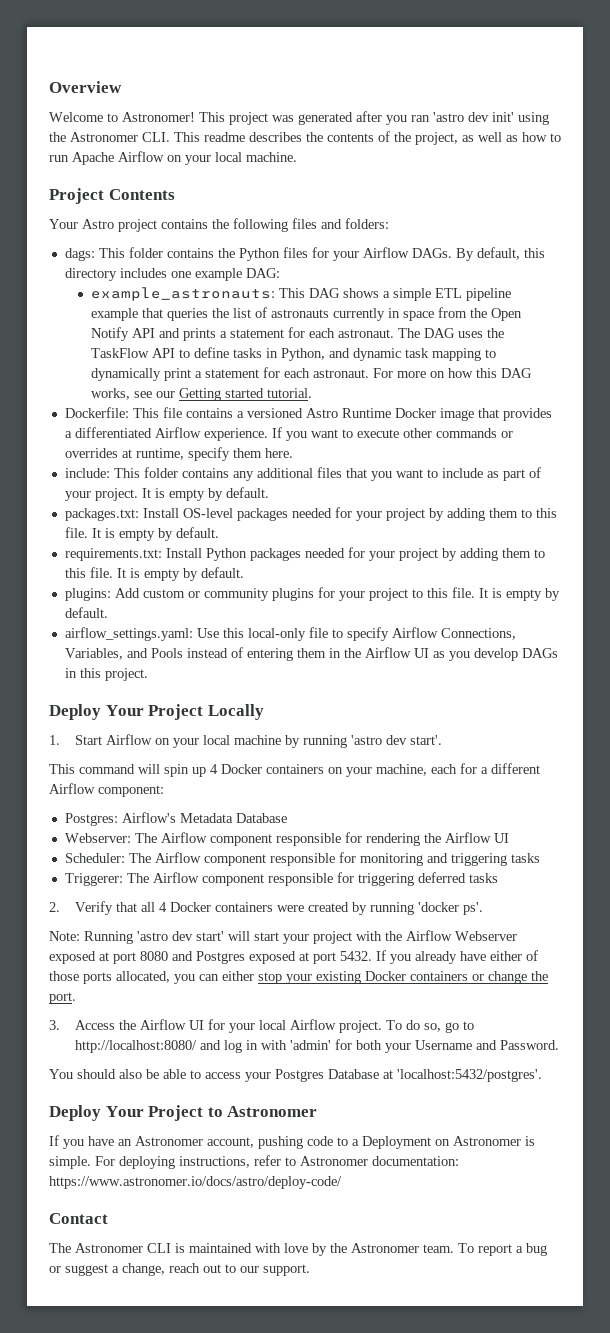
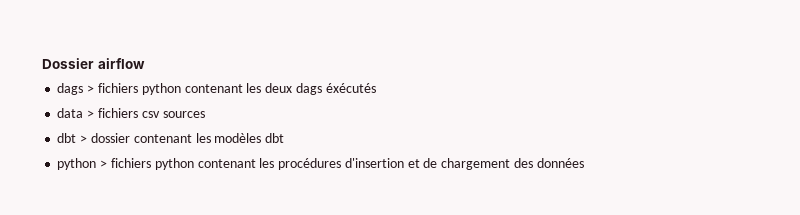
- Overview
- Welcome to Astronomer! This project was generated after you ran 'astro dev init' using the Astronomer CLI. This readme describes the contents of the project, as well as how to run Apache Airflow on your local machine.
- Project Contents
- Your Astro project contains the following files and folders:
- dags: This folder contains the Python files for your Airflow DAGs. By default, this directory includes one example DAG:
- example_astronauts: This DAG shows a simple ETL pipeline example that queries the list of astronauts currently in space from the Open Notify API and prints a statement for each astronaut. The DAG uses the TaskFlow API to define tasks in Python, and dynamic task mapping to dynamically print a statement for each astronaut. For more on how this DAG works, see our Getting started tutorial.
- Dockerfile: This file contains a versioned Astro Runtime Docker image that provides a differentiated Airflow experience. If you want to execute other commands or overrides at runtime, specify them here.
- include: This folder contains any additional files that you want to include as part of your project. It is empty by default.
- packages.txt: Install OS-level packages needed for your project by adding them to this file. It is empty by default.
- requirements.txt: Install Python packages needed for your project by adding them to this file. It is empty by default.
- plugins: Add custom or community plugins for your project to this file. It is empty by default.
- airflow_settings.yaml: Use this local-only file to specify Airflow Connections, Variables, and Pools instead of entering them in the Airflow UI as you develop DAGs in this project.
- Deploy Your Project Locally
- 1. Start Airflow on your local machine by running 'astro dev start'.
- This command will spin up 4 Docker containers on your machine, each for a different Airflow component:
- Postgres: Airflow's Metadata Database
- Webserver: The Airflow component responsible for rendering the Airflow UI
- Scheduler: The Airflow component responsible for monitoring and triggering tasks
- Triggerer: The Airflow component responsible for triggering deferred tasks
- 2. Verify that all 4 Docker containers were created by running 'docker ps'.
- Note: Running 'astro dev start' will start your project with the Airflow Webserver exposed at port 8080 and Postgres exposed at port 5432. If you already have either of those ports allocated, you can either stop your existing Docker containers or change the port.
- 3. Access the Airflow UI for your local Airflow project. To do so, go to http://localhost:8080/ and log in with 'admin' for both your Username and Password.
- You should also be able to access your Postgres Database at 'localhost:5432/postgres'.
- Deploy Your Project to Astronomer
- If you have an Astronomer account, pushing code to a Deployment on Astronomer is simple. For deploying instructions, refer to Astronomer documentation: https://www.astronomer.io/docs/astro/deploy-code/
- Contact
- The Astronomer CLI is maintained with love by the Astronomer team. To report a bug or suggest a change, reach out to our support.
+ Dossier airflow
+ dags > fichiers python contenant les deux dags éxécutés
+ data > fichiers csv sources
+ dbt > dossier contenant les modèles dbt
+ python > fichiers python contenant les procédures d'insertion et de chargement des données

